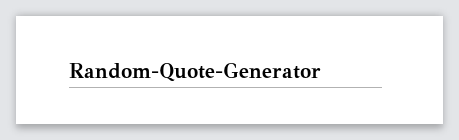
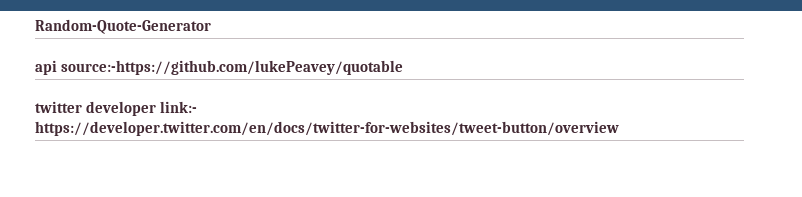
+ api source:-https://github.com/lukePeavey/quotable
+ twitter developer link:- https://developer.twitter.com/en/docs/twitter-for-websites/tweet-button/overview

